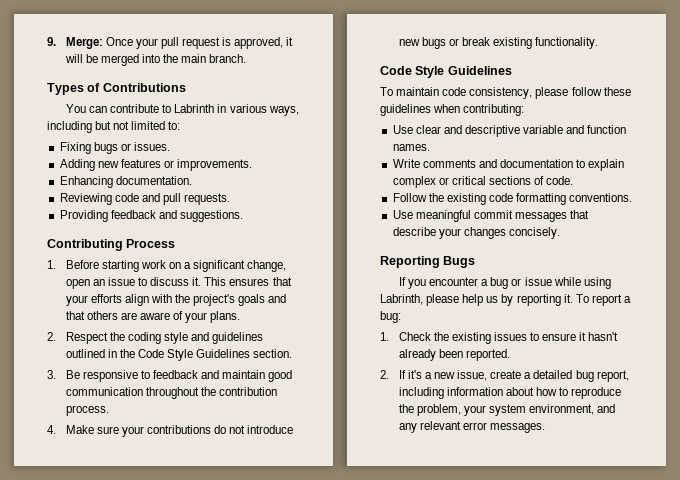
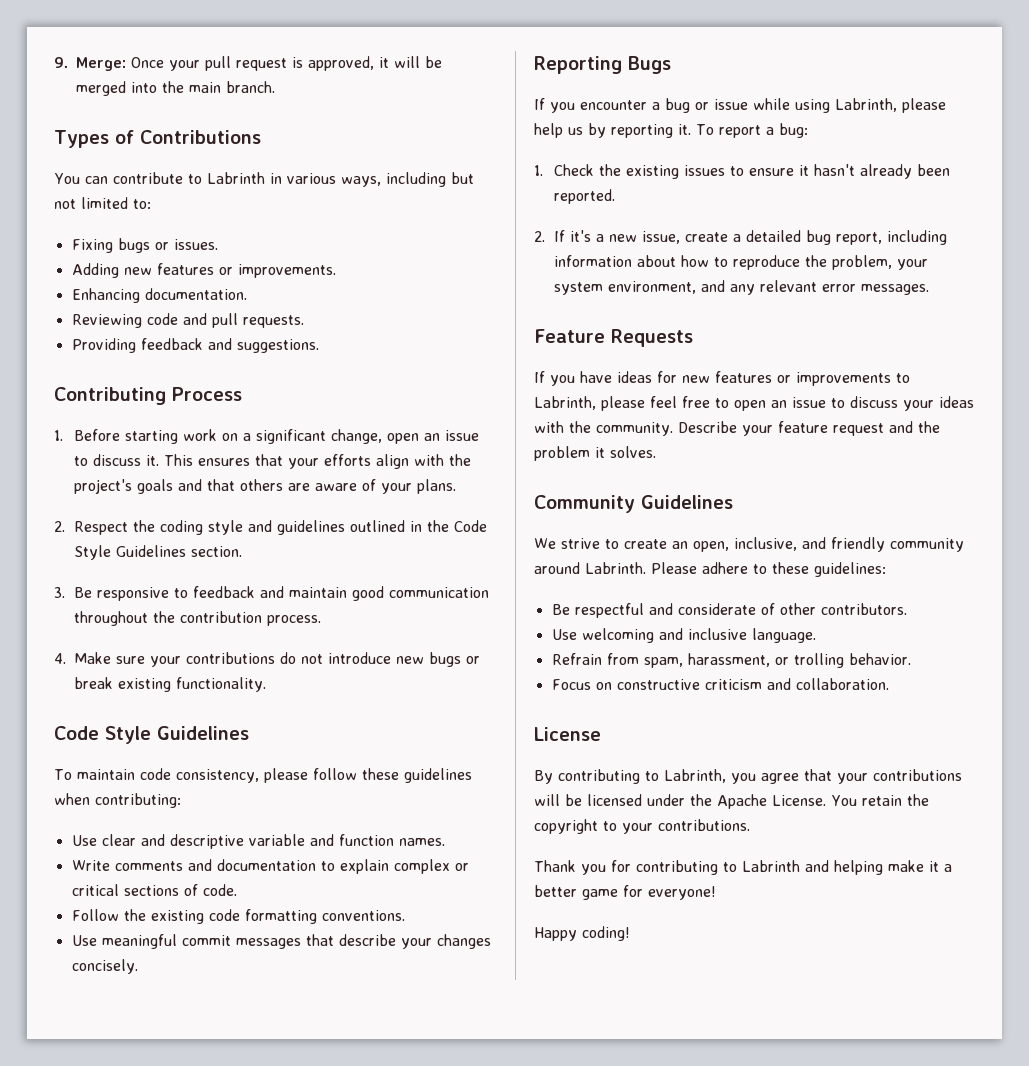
+ Feature Requests
+ If you have ideas for new features or improvements to Labrinth, please feel free to open an issue to discuss your ideas with the community. Describe your feature request and the problem it solves.
+ Community Guidelines
+ We strive to create an open, inclusive, and friendly community around Labrinth. Please adhere to these guidelines:
+ Be respectful and considerate of other contributors.
+ Use welcoming and inclusive language.
+ Refrain from spam, harassment, or trolling behavior.
+ Focus on constructive criticism and collaboration.
+ License
+ By contributing to Labrinth, you agree that your contributions will be licensed under the Apache License. You retain the copyright to your contributions.
+ Thank you for contributing to Labrinth and helping make it a better game for everyone!
+ Happy coding!

